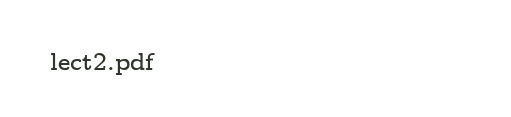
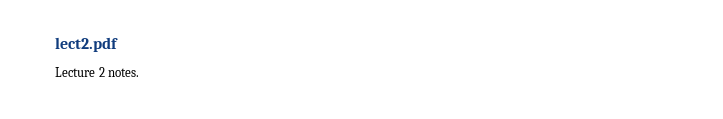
+ Lecture 2 notes.

